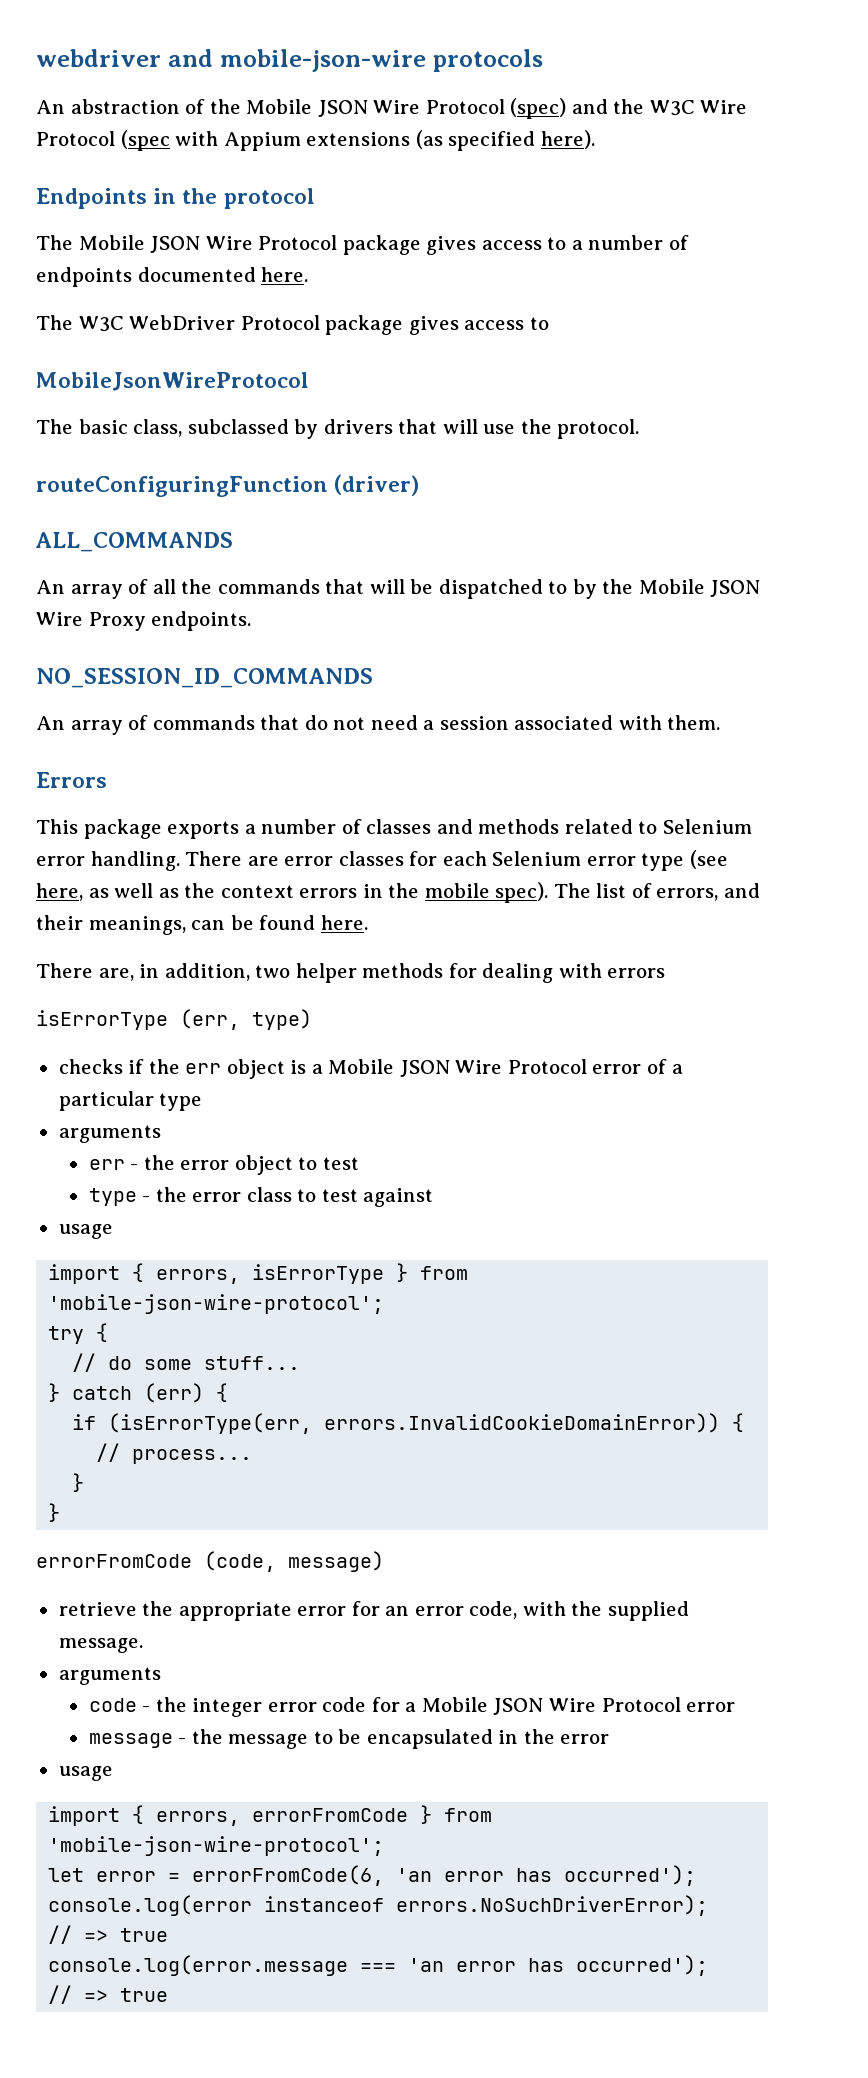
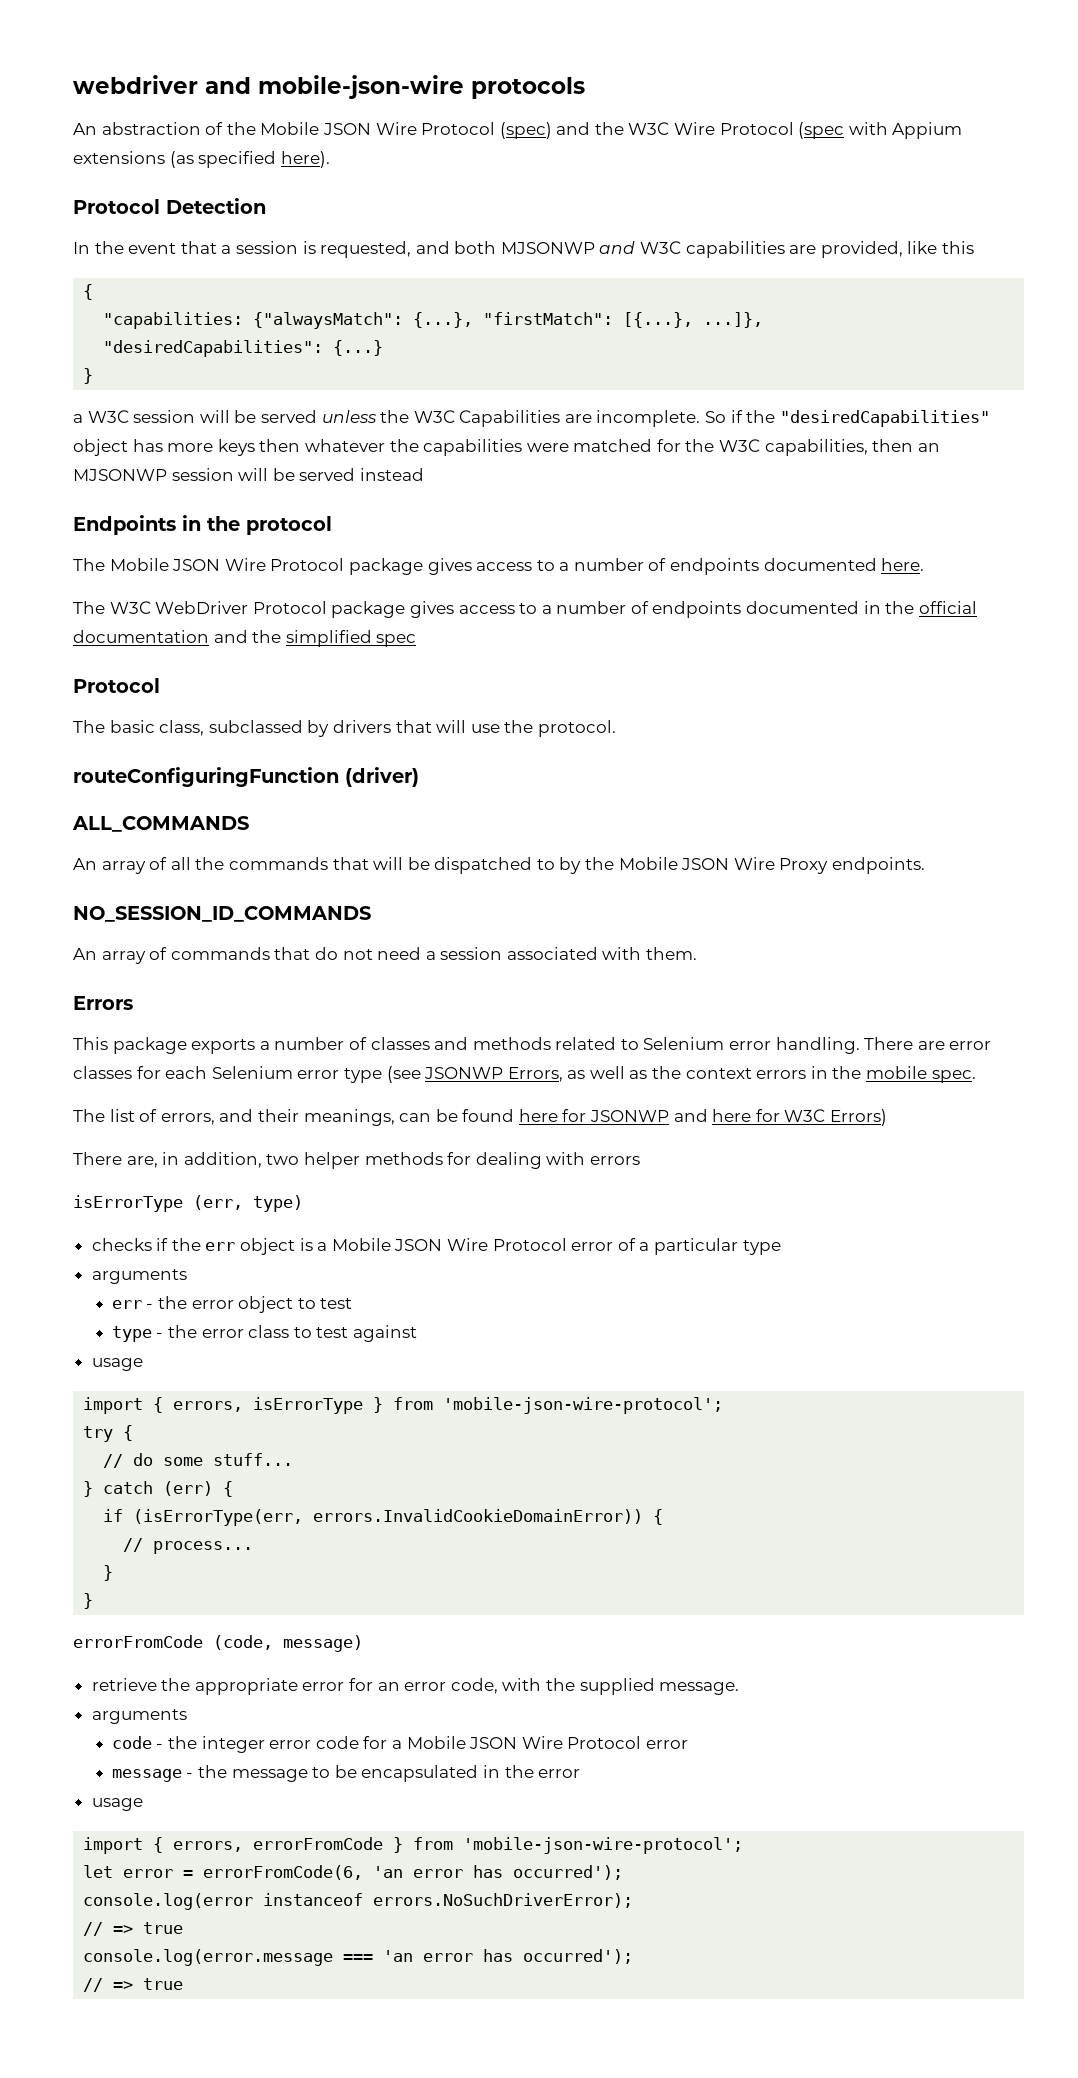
+ Protocol Detection
+ In the event that a session is requested, and both MJSONWP and W3C capabilities are provided, like this
+ {
+ "capabilities: {"alwaysMatch": {...}, "firstMatch": [{...}, ...]},
+ "desiredCapabilities": {...}
+ }
+ a W3C session will be served unless the W3C Capabilities are incomplete. So if the "desiredCapabilities" object has more keys then whatever the capabilities were matched for the W3C capabilities, then an MJSONWP session will be served instead
- The W3C WebDriver Protocol package gives access to
- MobileJsonWireProtocol
+ The W3C WebDriver Protocol package gives access to a number of endpoints documented in the official documentation and the simplified spec
+ Protocol
- There are error classes for each Selenium error type (see here, as well as the context errors in the mobile spec). The list of errors, and their meanings, can be found here.
+ There are error classes for each Selenium error type (see JSONWP Errors, as well as the context errors in the mobile spec.
+ The list of errors, and their meanings, can be found here for JSONWP and here for W3C Errors)

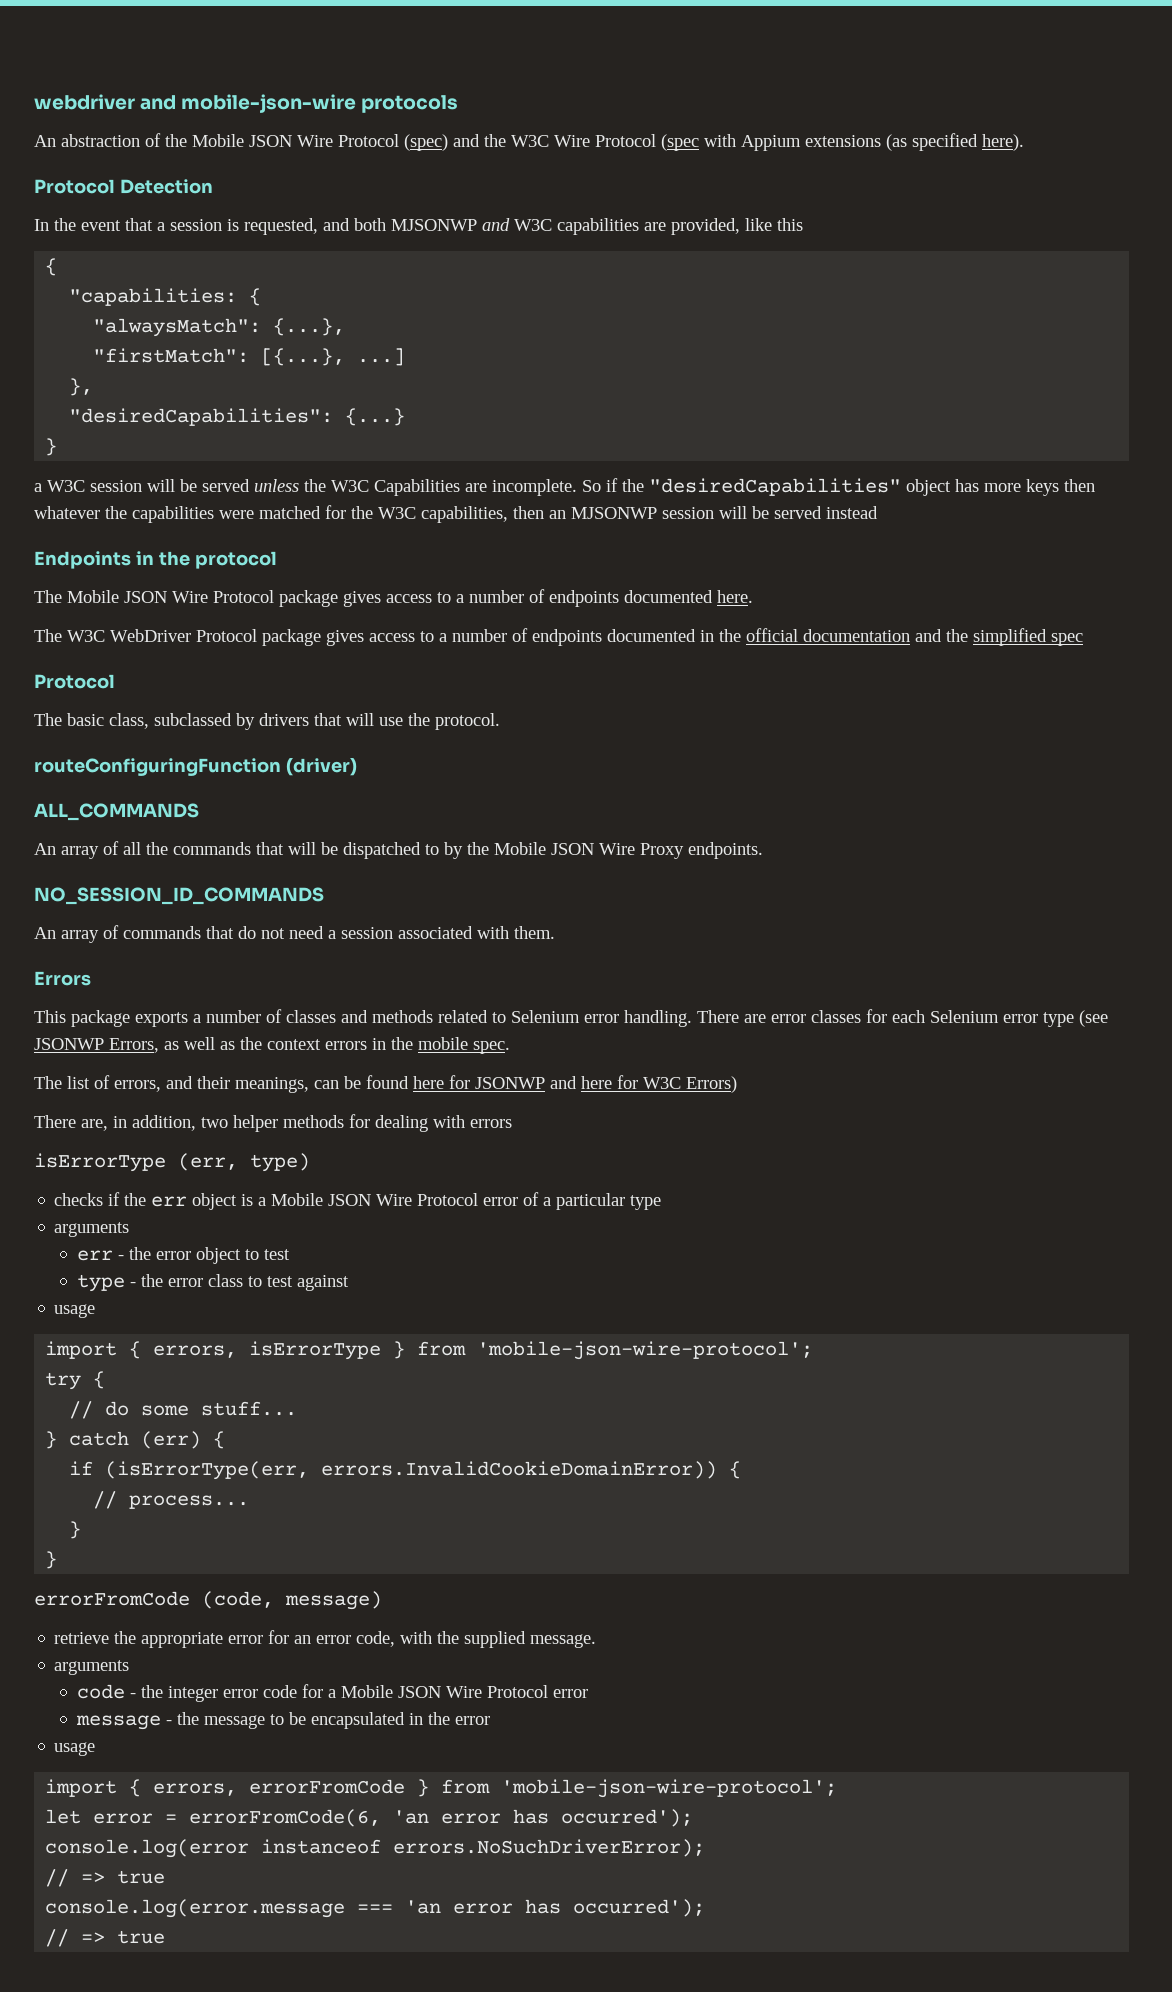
- "capabilities: {"alwaysMatch": {...}, "firstMatch": [{...}, ...]},
+ "capabilities: {
+ "alwaysMatch": {...},
+ "firstMatch": [{...}, ...]
+ },

